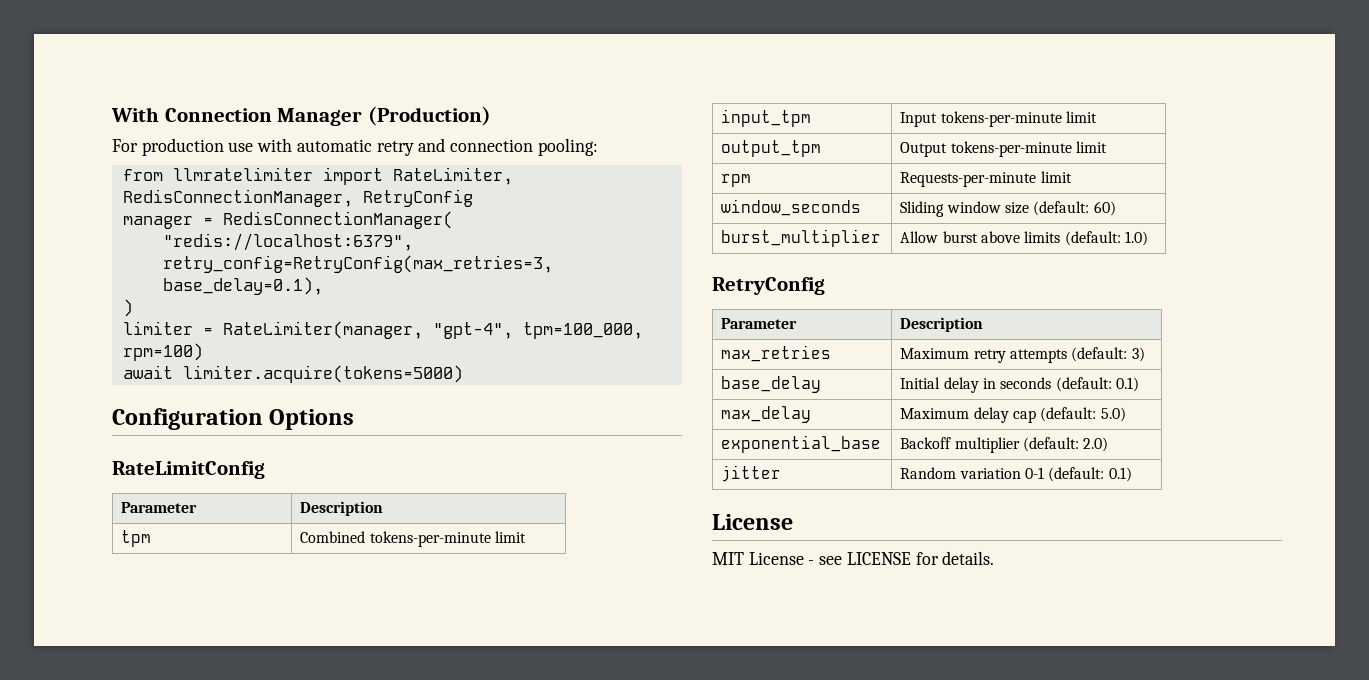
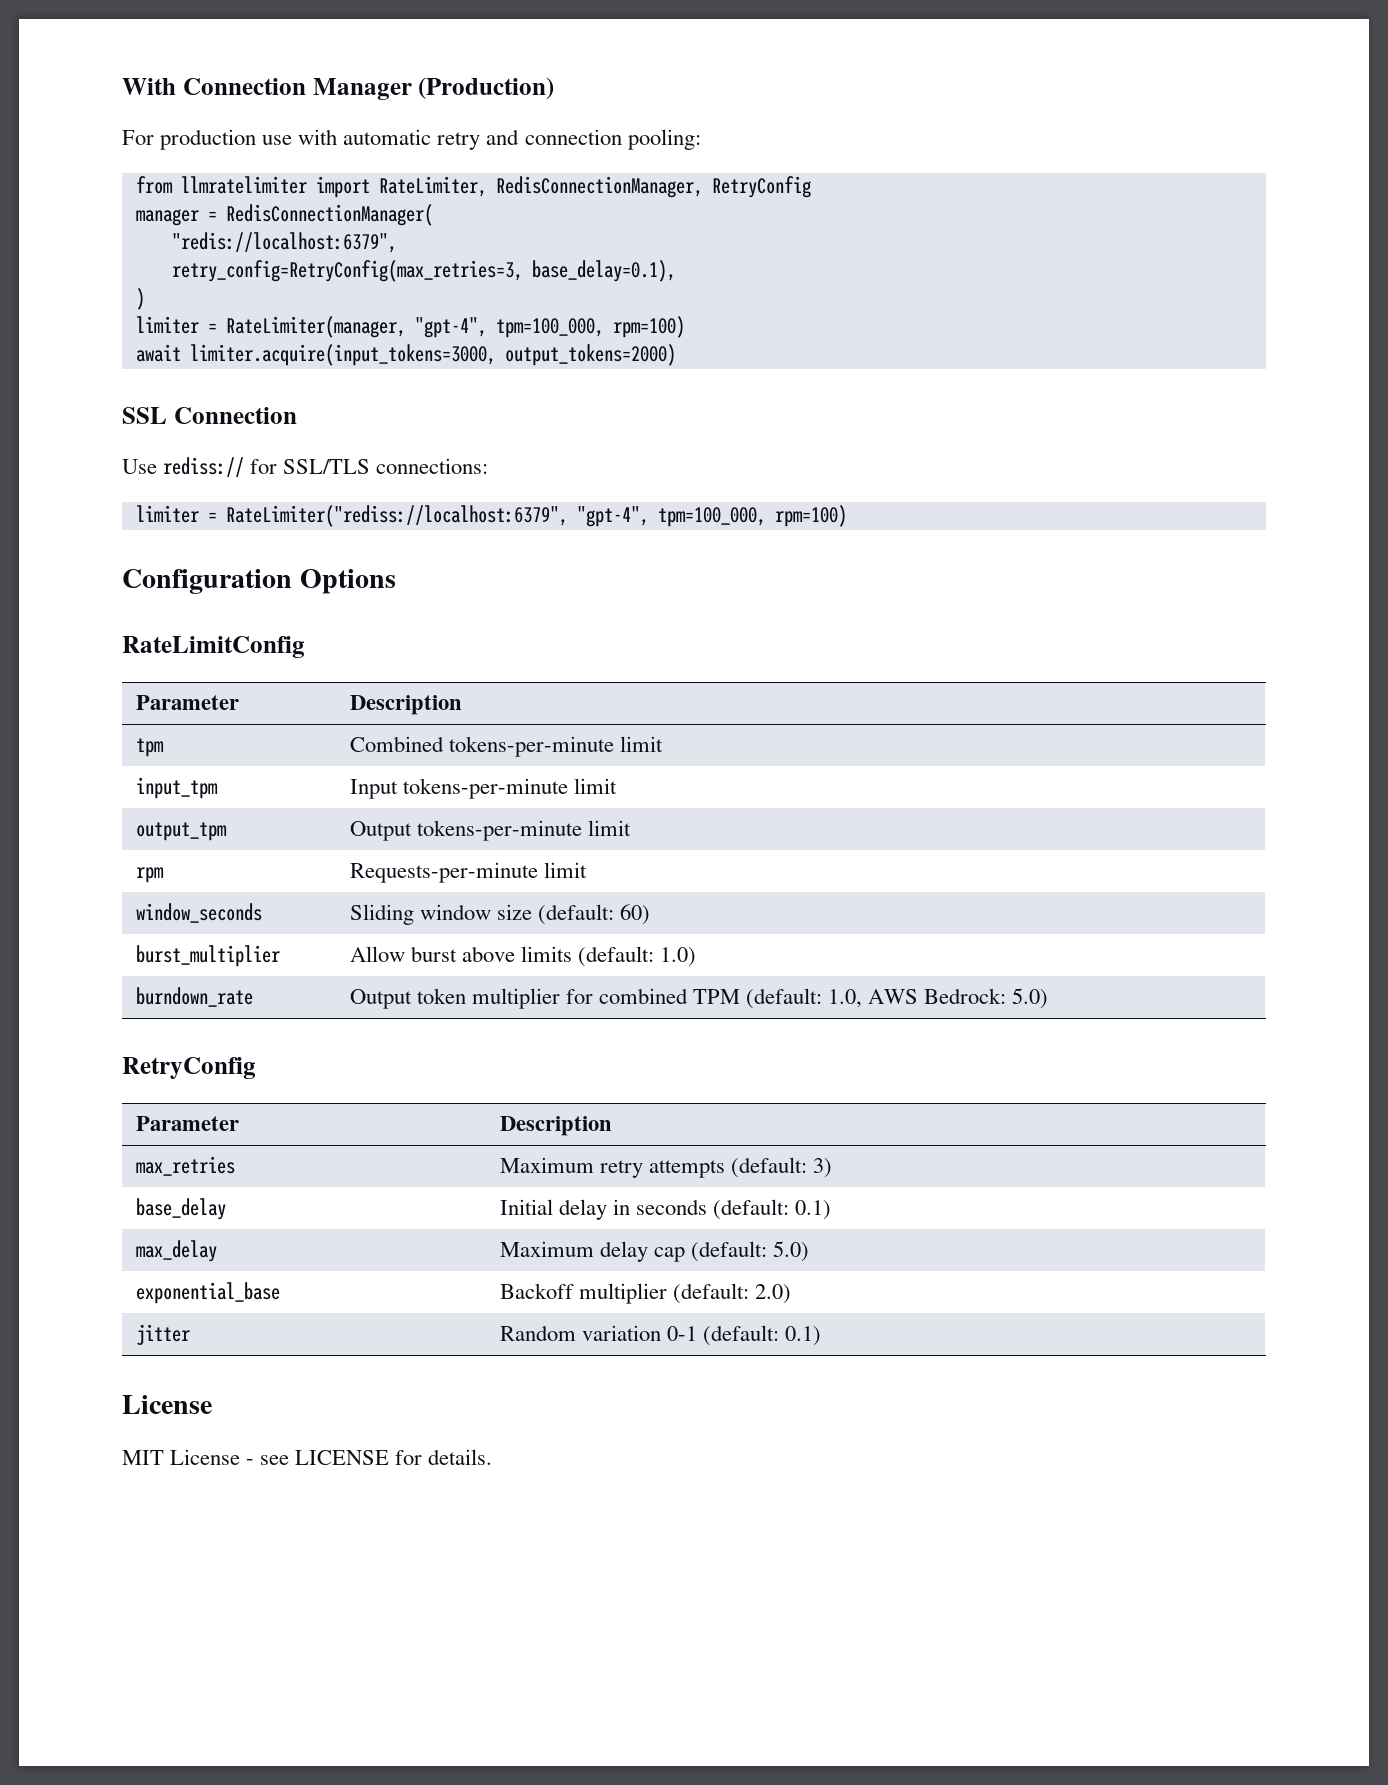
- await limiter.acquire(tokens=5000)
+ await limiter.acquire(input_tokens=3000, output_tokens=2000)
+ SSL Connection
+ Use rediss:// for SSL/TLS connections:
+ limiter = RateLimiter("rediss://localhost:6379", "gpt-4", tpm=100_000, rpm=100)
+ burndown_rate | Output token multiplier for combined TPM (default: 1.0, AWS Bedrock: 5.0)

